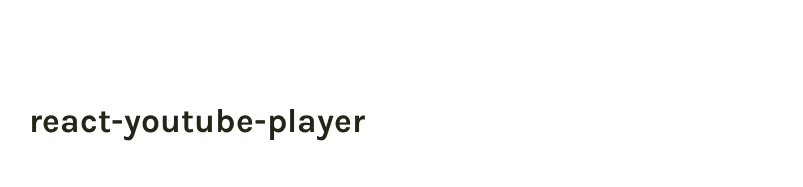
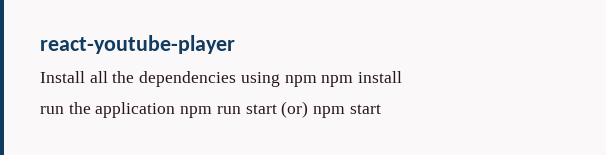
+ Install all the dependencies using npm npm install
+ run the application npm run start (or) npm start

